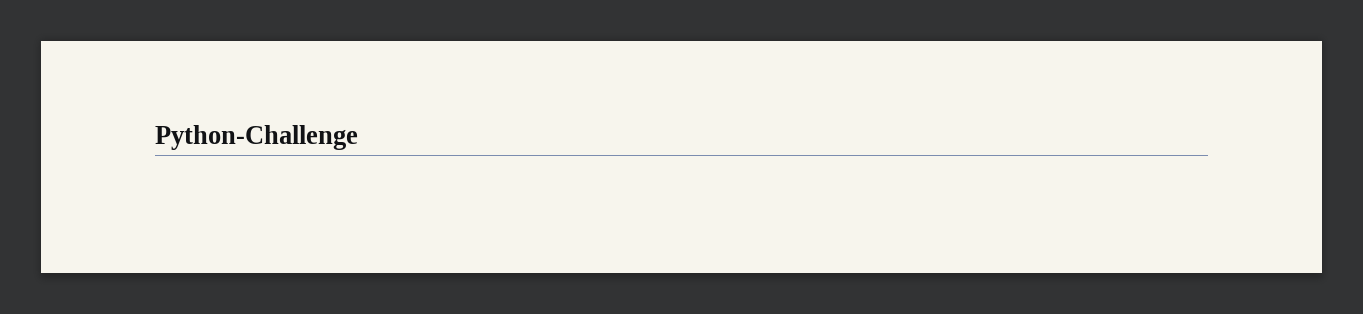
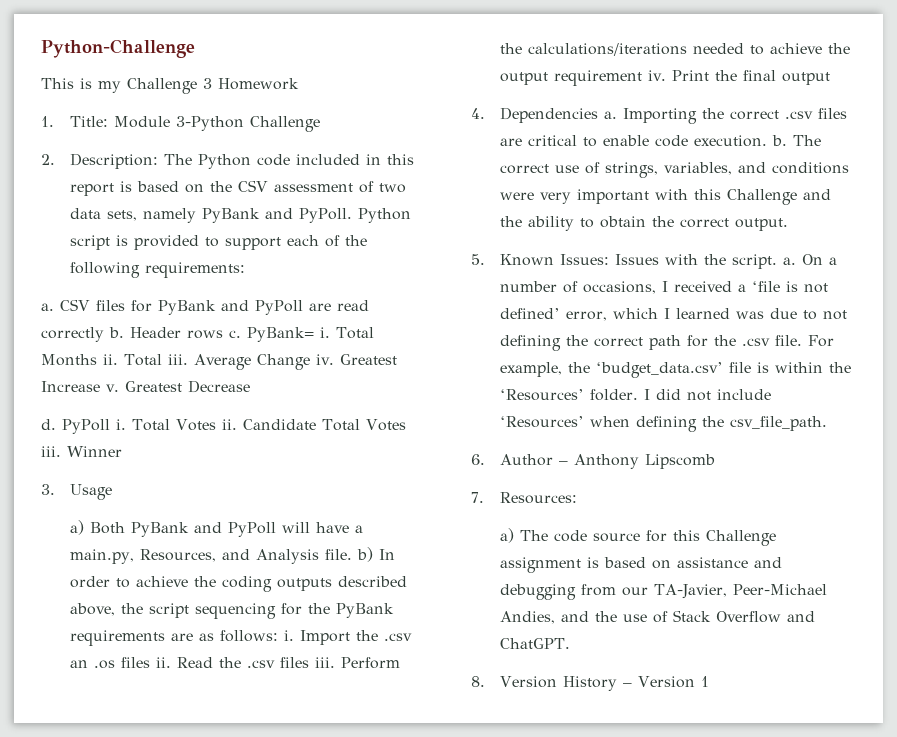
+ This is my Challenge 3 Homework
+ 1. Title: Module 3-Python Challenge
+ 2. Description: The Python code included in this report is based on the CSV assessment of two data sets, namely PyBank and PyPoll. Python script is provided to support each of the following requirements:
+ a. CSV files for PyBank and PyPoll are read correctly b. Header rows c. PyBank= i. Total Months ii. Total iii. Average Change iv. Greatest Increase v. Greatest Decrease
+ d. PyPoll i. Total Votes ii. Candidate Total Votes iii. Winner
+ 3. Usage
+ a) Both PyBank and PyPoll will have a main.py, Resources, and Analysis file. b) In order to achieve the coding outputs described above, the script sequencing for the PyBank requirements are as follows: i. Import the .csv an .os files ii. Read the .csv files iii. Perform the calculations/iterations needed to achieve the output requirement iv. Print the final output
+ 4. Dependencies a. Importing the correct .csv files are critical to enable code execution. b. The correct use of strings, variables, and conditions were very important with this Challenge and the ability to obtain the correct output.
+ 5. Known Issues: Issues with the script. a. On a number of occasions, I received a ‘file is not defined’ error, which I learned was due to not defining the correct path for the .csv file. For example, the ‘budget_data.csv’ file is within the ‘Resources’ folder. I did not include ‘Resources’ when defining the csv_file_path.
+ 6. Author – Anthony Lipscomb
+ 7. Resources:
+ a) The code source for this Challenge assignment is based on assistance and debugging from our TA-Javier, Peer-Michael Andies, and the use of Stack Overflow and ChatGPT.
+ 8. Version History – Version 1

